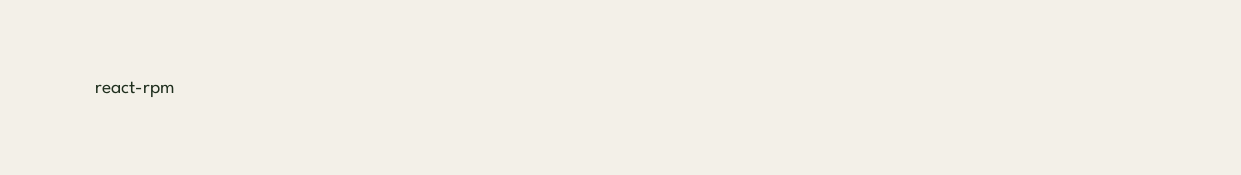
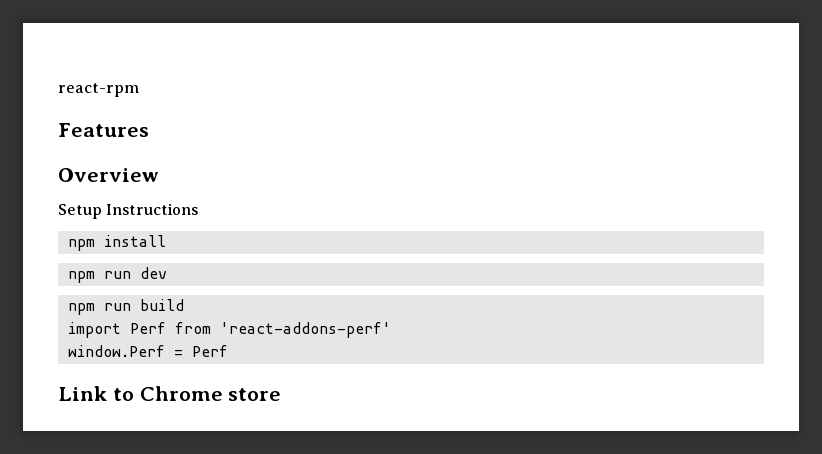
+ Features
+ Overview
+ Setup Instructions
+ npm install
+ npm run dev
+ npm run build
+ import Perf from 'react-addons-perf'
+ window.Perf = Perf
+ Link to Chrome store

